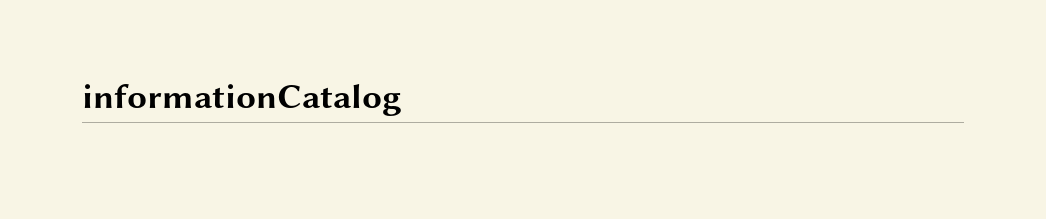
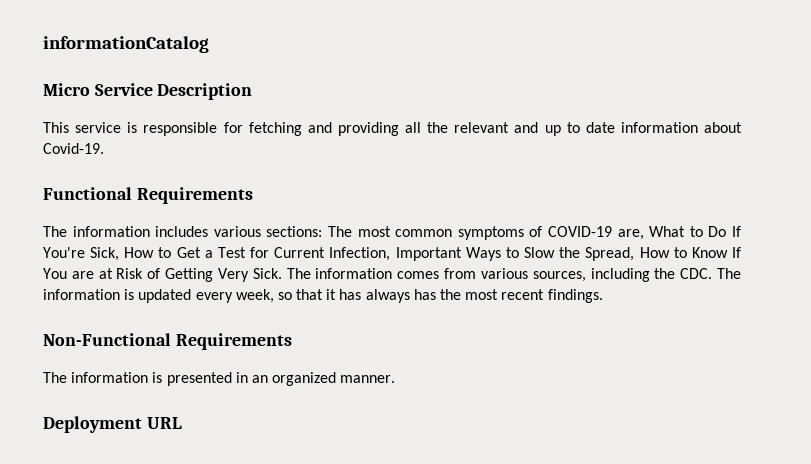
+ Micro Service Description
+ This service is responsible for fetching and providing all the relevant and up to date information about Covid-19.
+ Functional Requirements
+ The information includes various sections: The most common symptoms of COVID-19 are, What to Do If You're Sick, How to Get a Test for Current Infection, Important Ways to Slow the Spread, How to Know If You are at Risk of Getting Very Sick. The information comes from various sources, including the CDC. The information is updated every week, so that it has always has the most recent findings.
+ Non-Functional Requirements
+ The information is presented in an organized manner.
+ Deployment URL

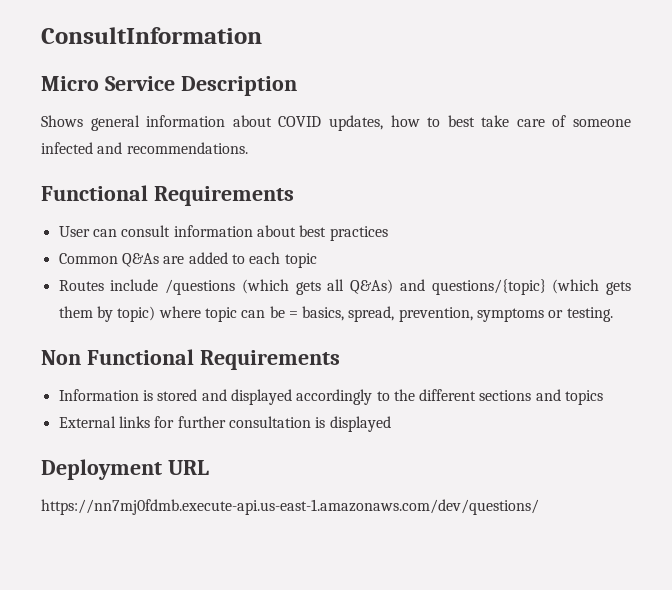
- informationCatalog
+ ConsultInformation
- This service is responsible for fetching and providing all the relevant and up to date information about Covid-19.
+ Shows general information about COVID updates, how to best take care of someone infected and recommendations.
  Functional Requirements
- The information includes various sections: The most common symptoms of COVID-19 are, What to Do If You're Sick, How to Get a Test for Current Infection, Important Ways to Slow the Spread, How to Know If You are at Risk of Getting Very Sick. The information comes from various sources, including the CDC. The information is updated every week, so that it has always has the most recent findings.
- Non-Functional Requirements
- The information is presented in an organized manner.
+ User can consult information about best practices
+ Common Q&As are added to each topic
+ Routes include /questions (which gets all Q&As) and questions/{topic} (which gets them by topic) where topic can be = basics, spread, prevention, symptoms or testing.
+ Non Functional Requirements
+ Information is stored and displayed accordingly to the different sections and topics
+ External links for further consultation is displayed
+ https://nn7mj0fdmb.execute-api.us-east-1.amazonaws.com/dev/questions/

